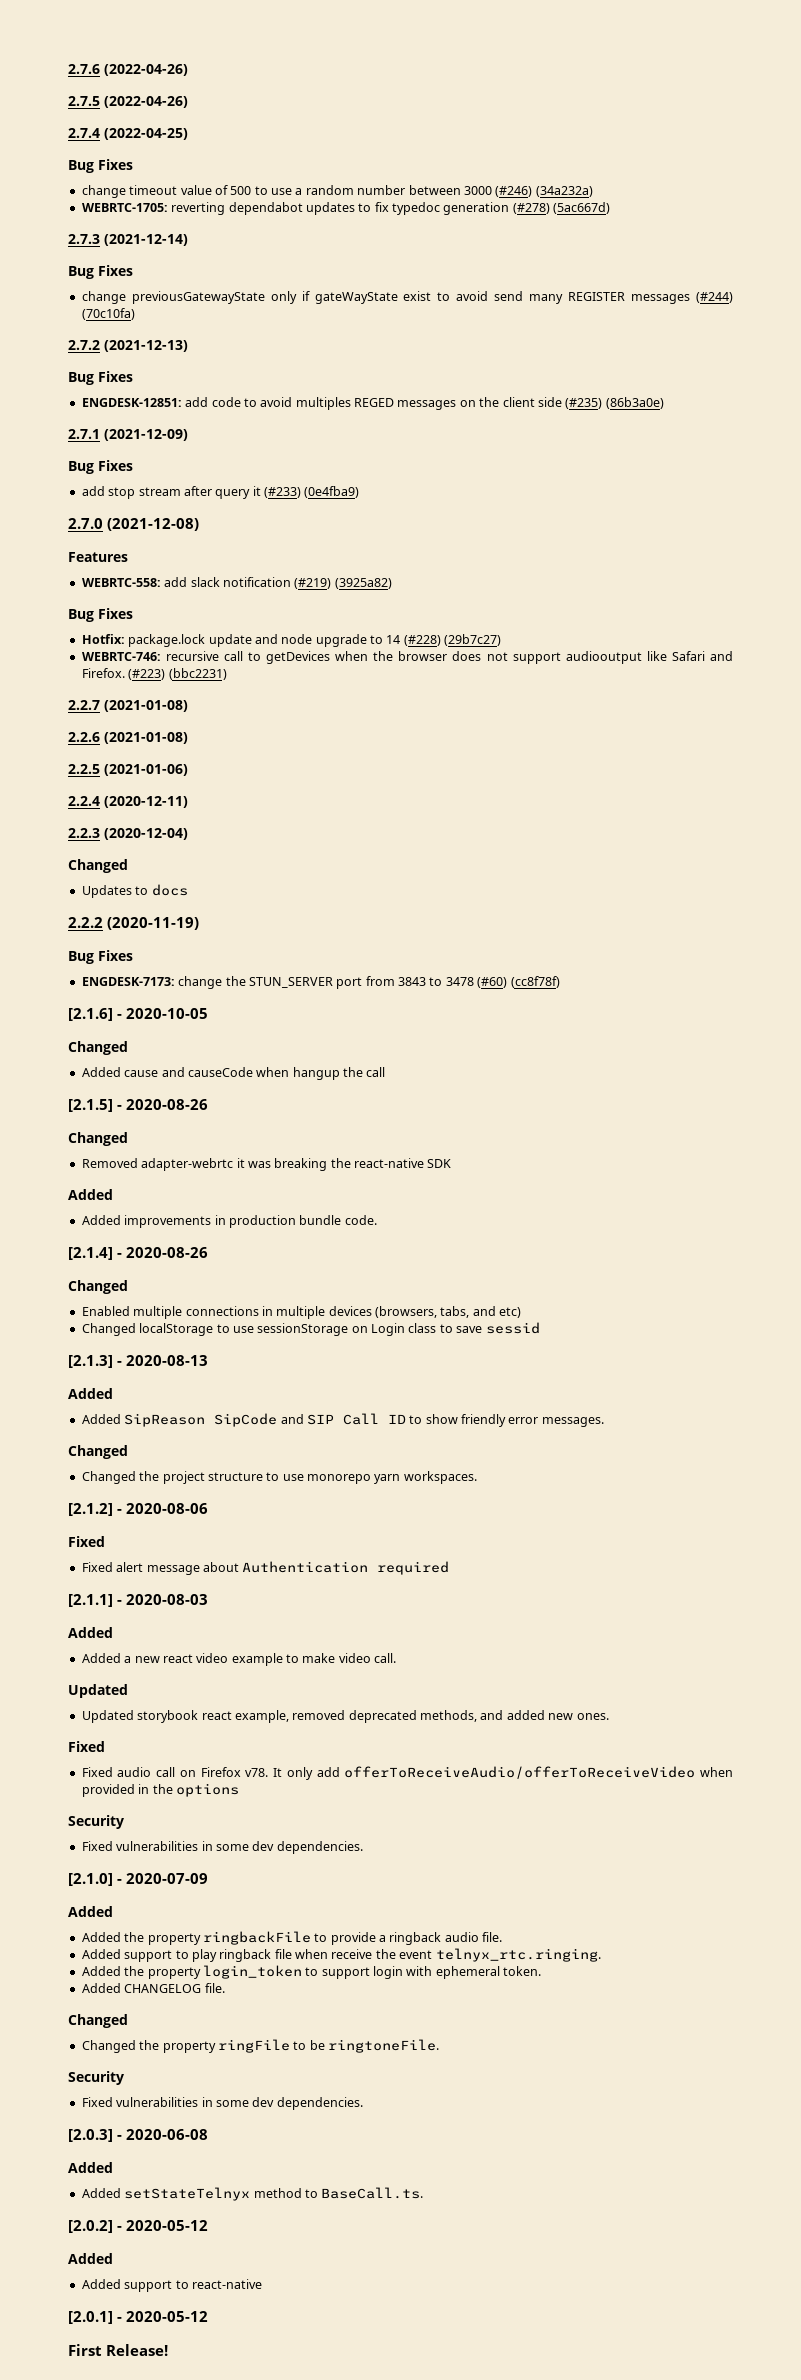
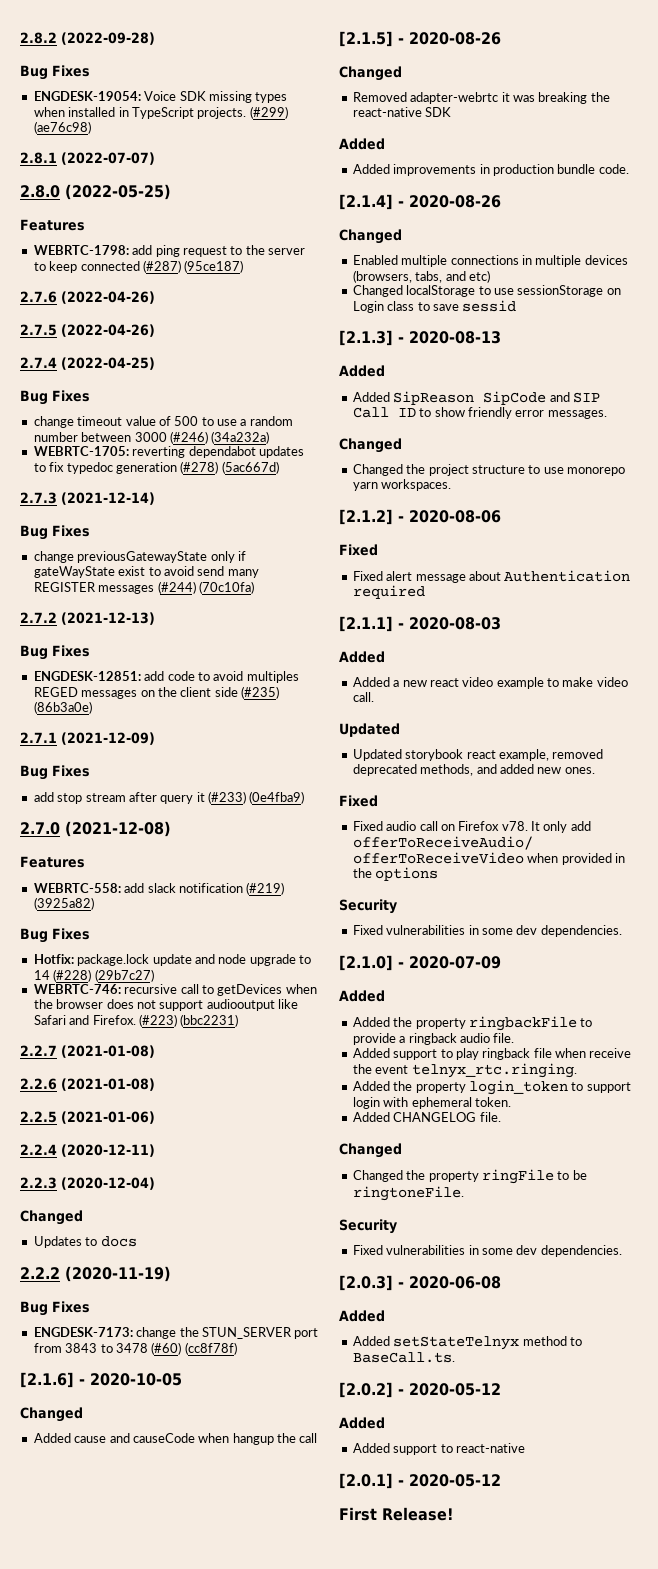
+ 2.8.2 (2022-09-28)
+ Bug Fixes
+ ENGDESK-19054: Voice SDK missing types when installed in TypeScript projects. (#299) (ae76c98)
+ 2.8.1 (2022-07-07)
+ 2.8.0 (2022-05-25)
+ Features
+ WEBRTC-1798: add ping request to the server to keep connected (#287) (95ce187)

